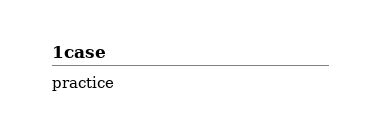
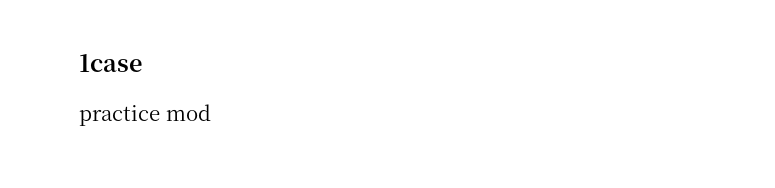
- practice
+ practice mod

